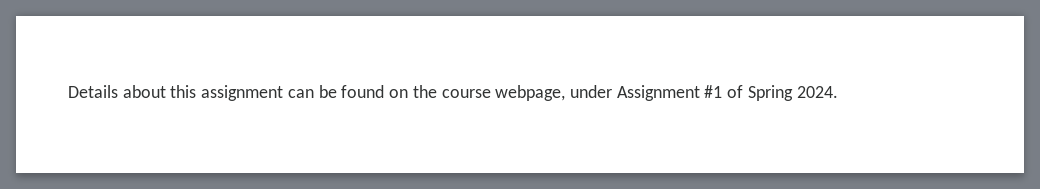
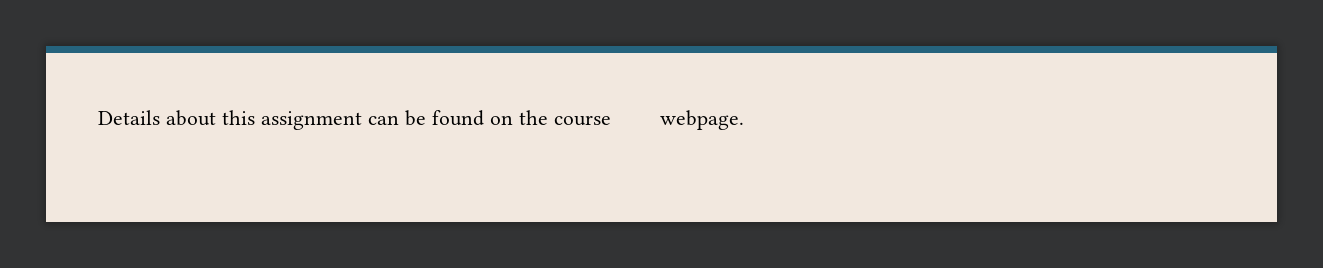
- Details about this assignment can be found on the course webpage, under Assignment #1 of Spring 2024.
+ Details about this assignment can be found on the course webpage.

